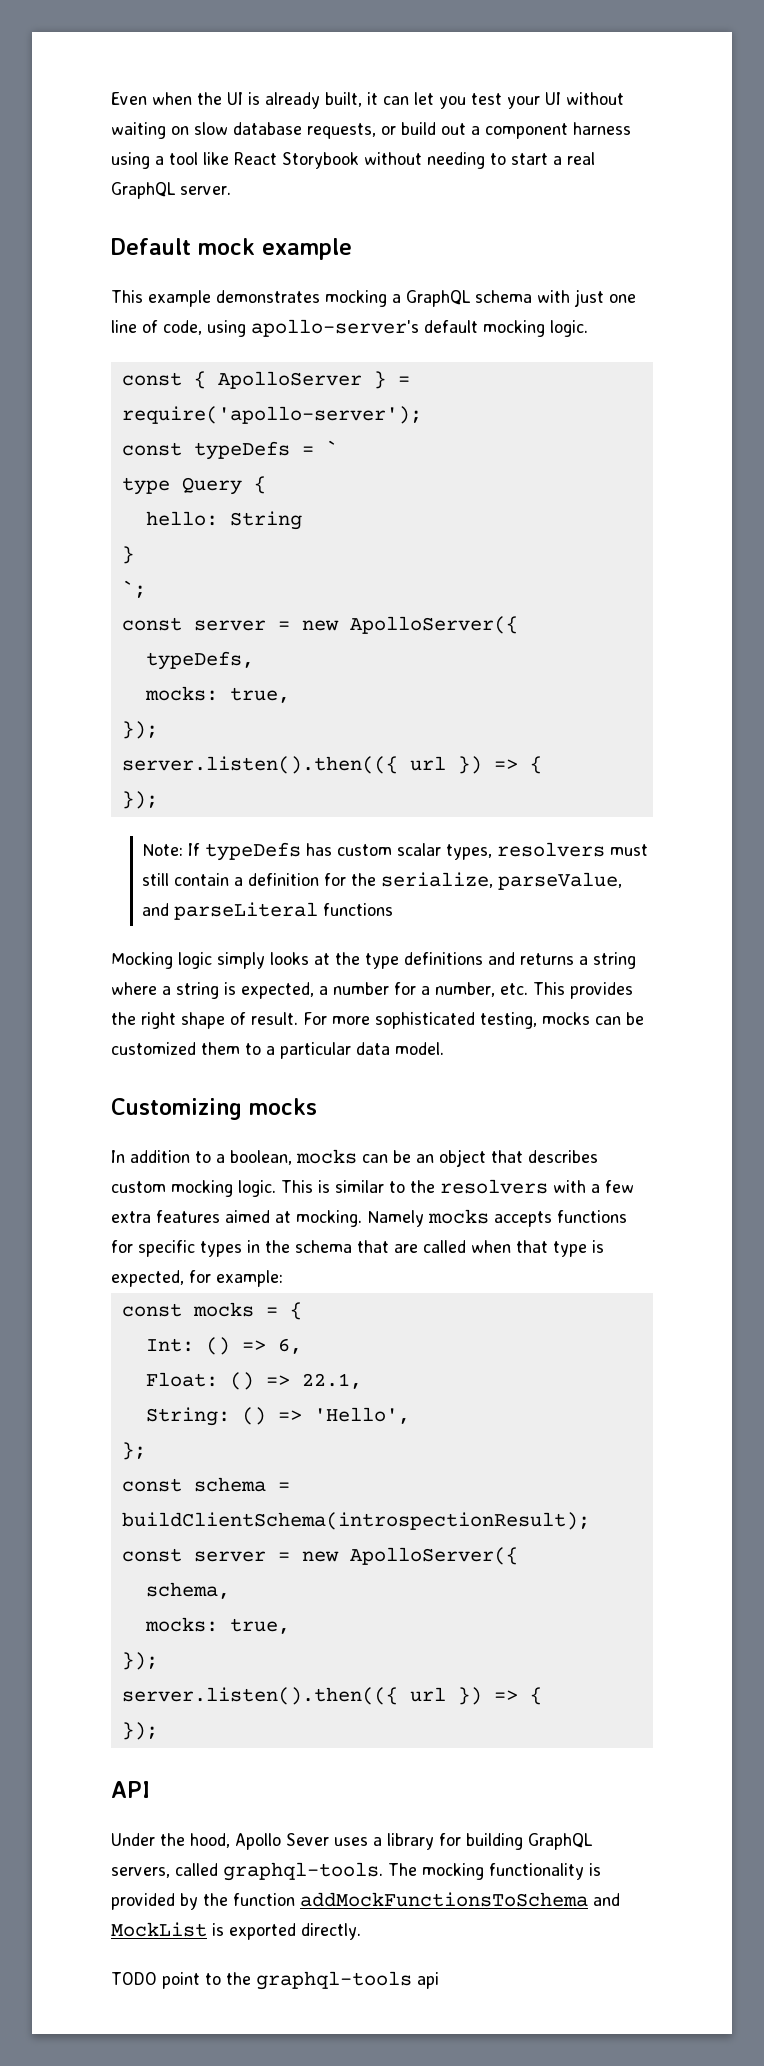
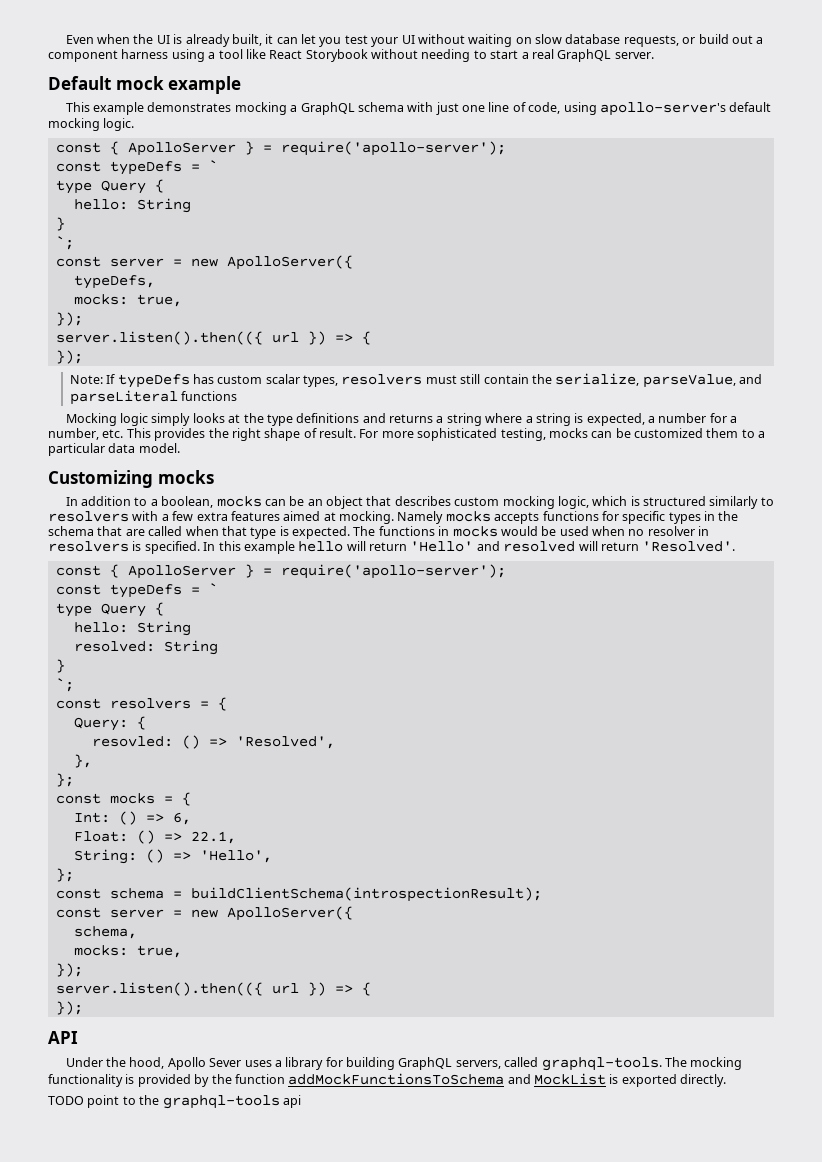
- Note: If typeDefs has custom scalar types, resolvers must still contain a definition for the serialize, parseValue, and parseLiteral functions
+ Note: If typeDefs has custom scalar types, resolvers must still contain the serialize, parseValue, and parseLiteral functions
- In addition to a boolean, mocks can be an object that describes custom mocking logic. This is similar to the resolvers with a few extra features aimed at mocking.
+ In addition to a boolean, mocks can be an object that describes custom mocking logic, which is structured similarly to resolvers with a few extra features aimed at mocking.
- Namely mocks accepts functions for specific types in the schema that are called when that type is expected, for example:
+ Namely mocks accepts functions for specific types in the schema that are called when that type is expected. The functions in mocks would be used when no resolver in resolvers is specified. In this example hello will return 'Hello' and resolved will return 'Resolved'.
+ const { ApolloServer } = require('apollo-server');
+ const typeDefs = `
+ type Query {
+ hello: String
+ resolved: String
+ }
+ `;
+ const resolvers = {
+ Query: {
+ resovled: () => 'Resolved',
+ },
+ };

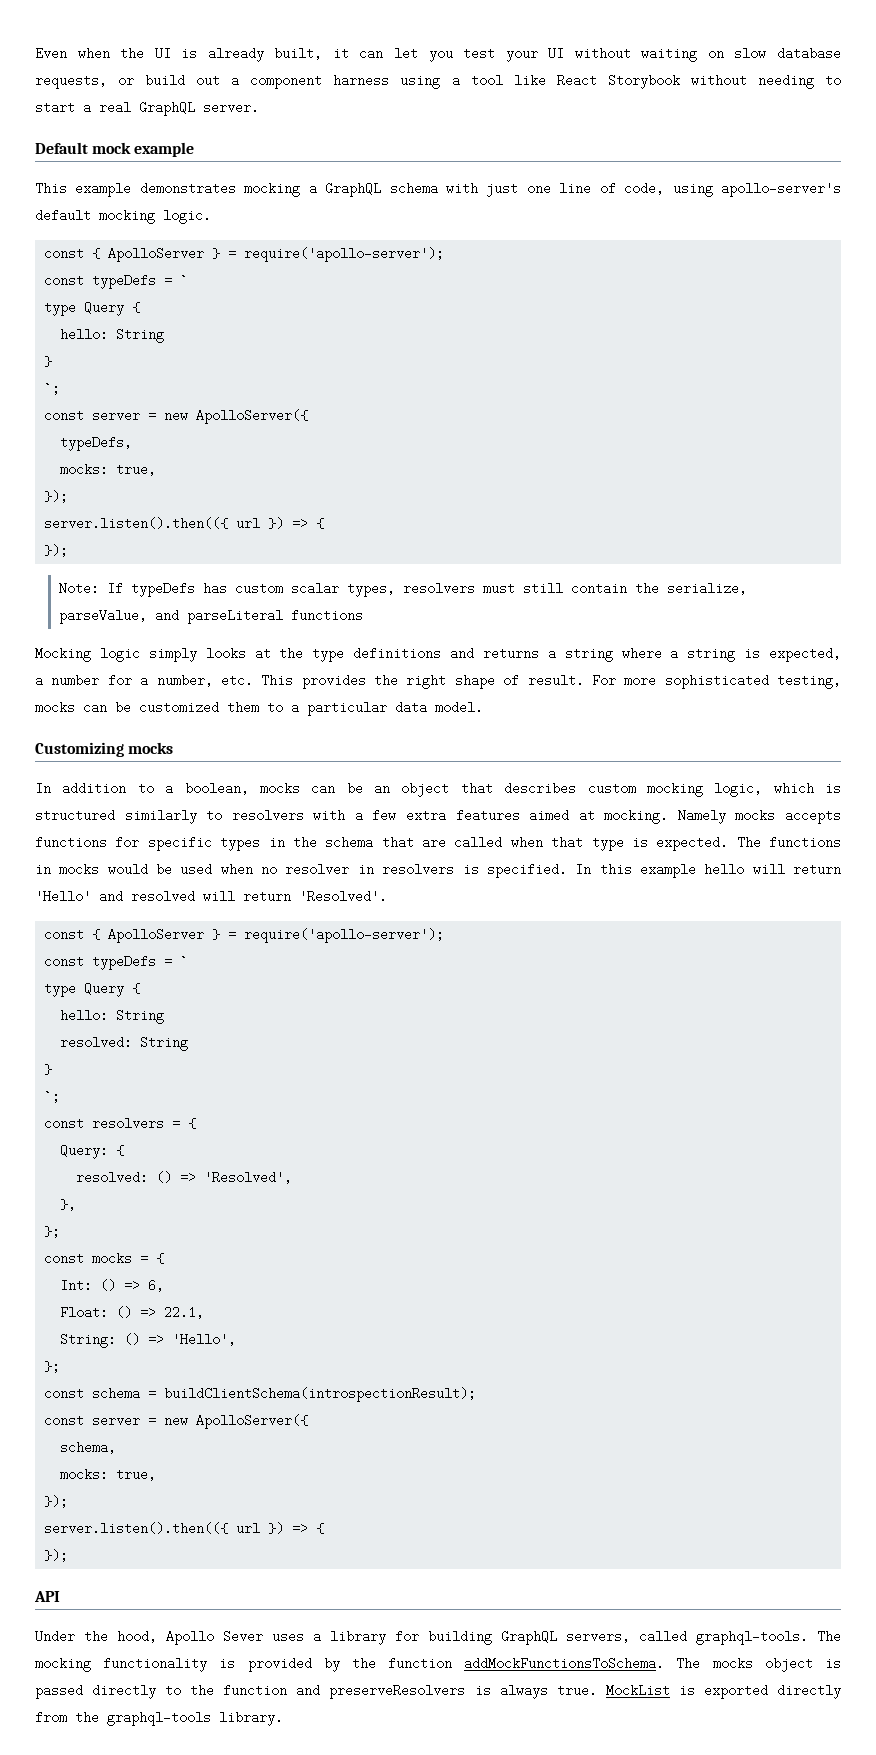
- resovled: () => 'Resolved',
+ resolved: () => 'Resolved',
- The mocking functionality is provided by the function addMockFunctionsToSchema and MockList is exported directly.
- TODO point to the graphql-tools api
+ The mocking functionality is provided by the function addMockFunctionsToSchema. The mocks object is passed directly to the function and preserveResolvers is always true. MockList is exported directly from the graphql-tools library.

